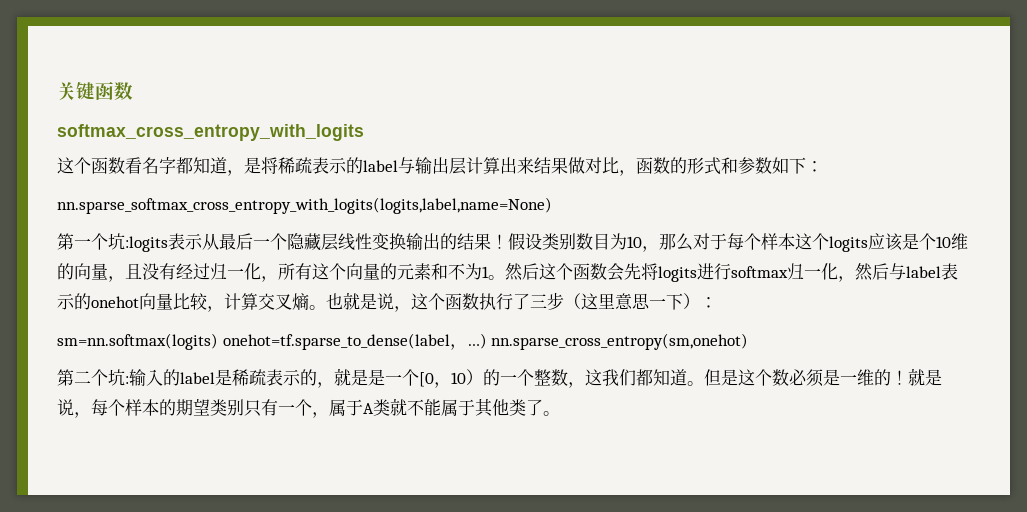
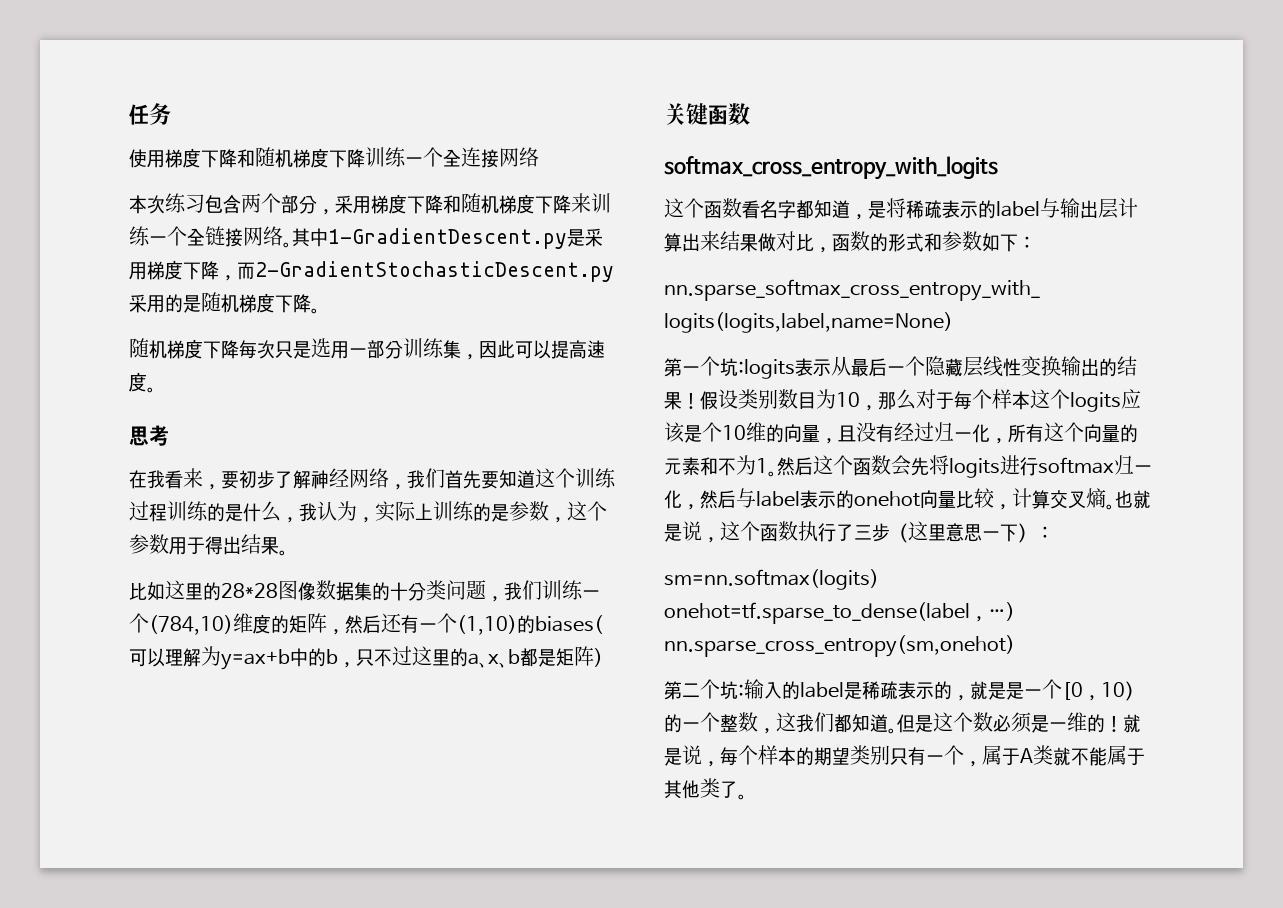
+ 任务
+ 使用梯度下降和随机梯度下降训练一个全连接网络
+ 本次练习包含两个部分，采用梯度下降和随机梯度下降来训练一个全链接网络。其中1-GradientDescent.py是采用梯度下降，而2-GradientStochasticDescent.py采用的是随机梯度下降。
+ 随机梯度下降每次只是选用一部分训练集，因此可以提高速度。
+ 思考
+ 在我看来，要初步了解神经网络，我们首先要知道这个训练过程训练的是什么，我认为，实际上训练的是参数，这个参数用于得出结果。
+ 比如这里的28*28图像数据集的十分类问题，我们训练一个(784,10)维度的矩阵，然后还有一个(1,10)的biases(可以理解为y=ax+b中的b，只不过这里的a、x、b都是矩阵)

